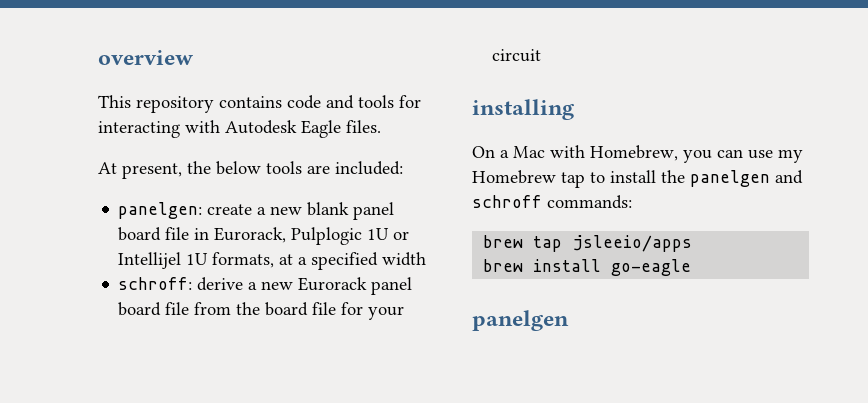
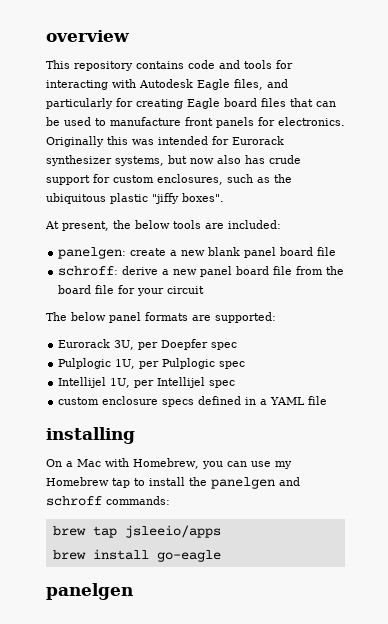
- This repository contains code and tools for interacting with Autodesk Eagle files.
+ This repository contains code and tools for interacting with Autodesk Eagle files, and particularly for creating Eagle board files that can be used to manufacture front panels for electronics. Originally this was intended for Eurorack synthesizer systems, but now also has crude support for custom enclosures, such as the ubiquitous plastic "jiffy boxes".
- panelgen: create a new blank panel board file in Eurorack, Pulplogic 1U or Intellijel 1U formats, at a specified width
+ panelgen: create a new blank panel board file
- schroff: derive a new Eurorack panel board file from the board file for your circuit
+ schroff: derive a new panel board file from the board file for your circuit
+ The below panel formats are supported:
+ Eurorack 3U, per Doepfer spec
+ Pulplogic 1U, per Pulplogic spec
+ Intellijel 1U, per Intellijel spec
+ custom enclosure specs defined in a YAML file

